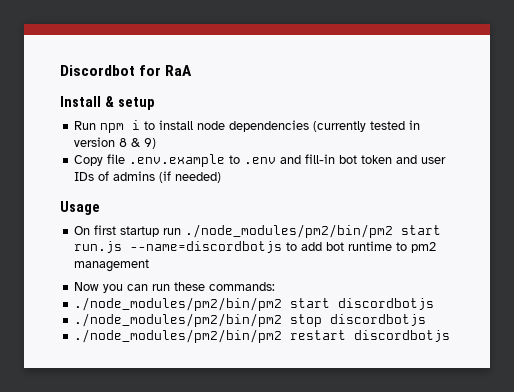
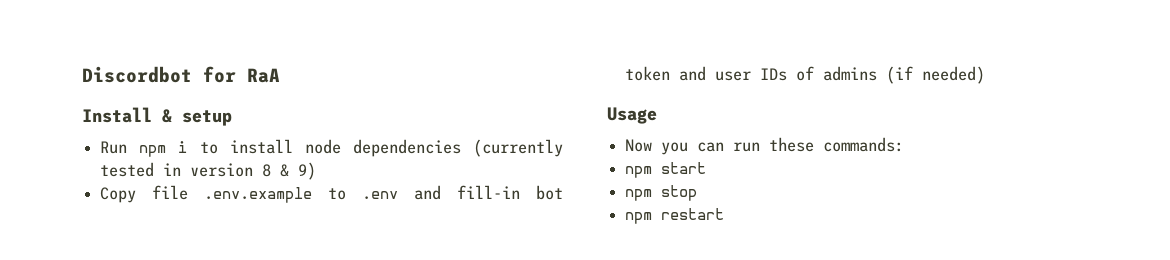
- On first startup run ./node_modules/pm2/bin/pm2 start run.js --name=discordbotjs to add bot runtime to pm2 management
- ./node_modules/pm2/bin/pm2 start discordbotjs
- ./node_modules/pm2/bin/pm2 stop discordbotjs
- ./node_modules/pm2/bin/pm2 restart discordbotjs
+ npm start
+ npm stop
+ npm restart

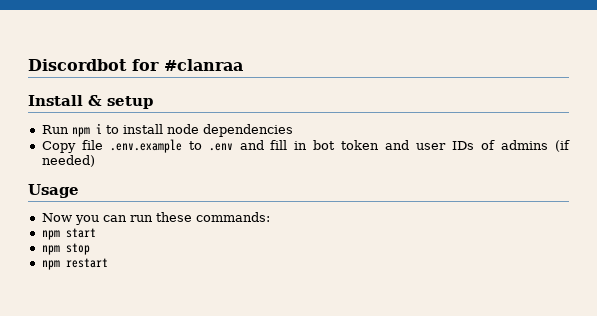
- Discordbot for RaA
+ Discordbot for #clanraa
- Run npm i to install node dependencies (currently tested in version 8 & 9)
+ Run npm i to install node dependencies
- Copy file .env.example to .env and fill-in bot token and user IDs of admins (if needed)
+ Copy file .env.example to .env and fill in bot token and user IDs of admins (if needed)

